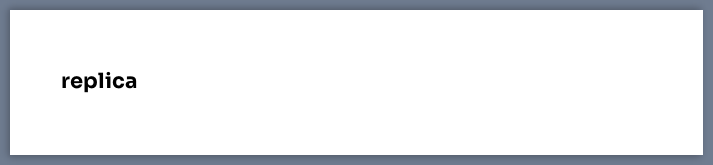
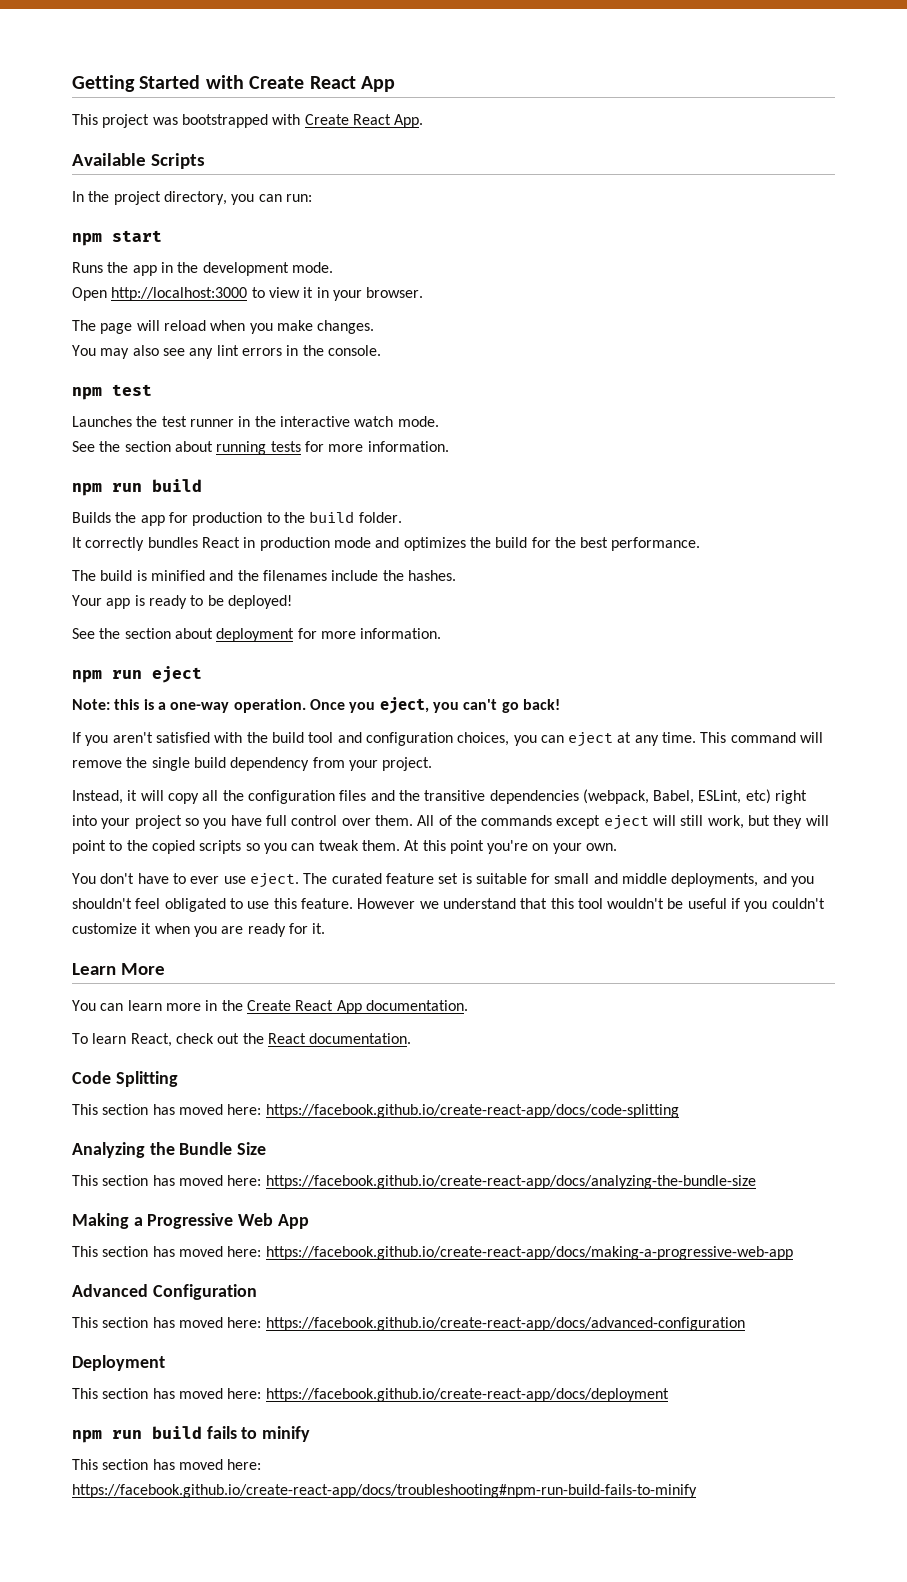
- replica
+ Getting Started with Create React App
+ This project was bootstrapped with Create React App.
+ Available Scripts
+ In the project directory, you can run:
+ npm start
+ Runs the app in the development mode.
+ Open http://localhost:3000 to view it in your browser.
+ The page will reload when you make changes.
+ You may also see any lint errors in the console.
+ npm test
+ Launches the test runner in the interactive watch mode.
+ See the section about running tests for more information.
+ npm run build
+ Builds the app for production to the build folder.
+ It correctly bundles React in production mode and optimizes the build for the best performance.
+ The build is minified and the filenames include the hashes.
+ Your app is ready to be deployed!
+ See the section about deployment for more information.
+ npm run eject
+ Note: this is a one-way operation. Once you eject, you can't go back!
+ If you aren't satisfied with the build tool and configuration choices, you can eject at any time. This command will remove the single build dependency from your project.
+ Instead, it will copy all the configuration files and the transitive dependencies (webpack, Babel, ESLint, etc) right into your project so you have full control over them. All of the commands except eject will still work, but they will point to the copied scripts so you can tweak them. At this point you're on your own.
+ You don't have to ever use eject. The curated feature set is suitable for small and middle deployments, and you shouldn't feel obligated to use this feature. However we understand that this tool wouldn't be useful if you couldn't customize it when you are ready for it.
+ Learn More
+ You can learn more in the Create React App documentation.
+ To learn React, check out the React documentation.
+ Code Splitting
+ This section has moved here: https://facebook.github.io/create-react-app/docs/code-splitting
+ Analyzing the Bundle Size
+ This section has moved here: https://facebook.github.io/create-react-app/docs/analyzing-the-bundle-size
+ Making a Progressive Web App
+ This section has moved here: https://facebook.github.io/create-react-app/docs/making-a-progressive-web-app
+ Advanced Configuration
+ This section has moved here: https://facebook.github.io/create-react-app/docs/advanced-configuration
+ Deployment
+ This section has moved here: https://facebook.github.io/create-react-app/docs/deployment
+ npm run build fails to minify
+ This section has moved here: https://facebook.github.io/create-react-app/docs/troubleshooting#npm-run-build-fails-to-minify

